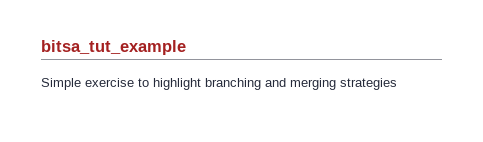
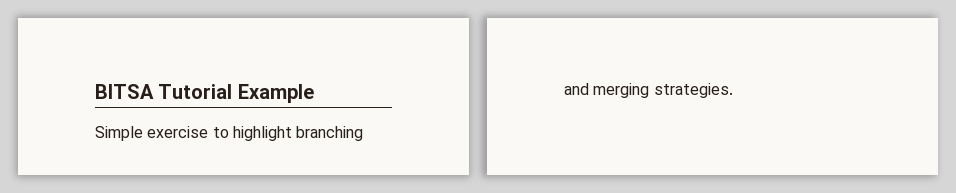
- bitsa_tut_example
+ BITSA Tutorial Example
- Simple exercise to highlight branching and merging strategies
+ Simple exercise to highlight branching and merging strategies.

